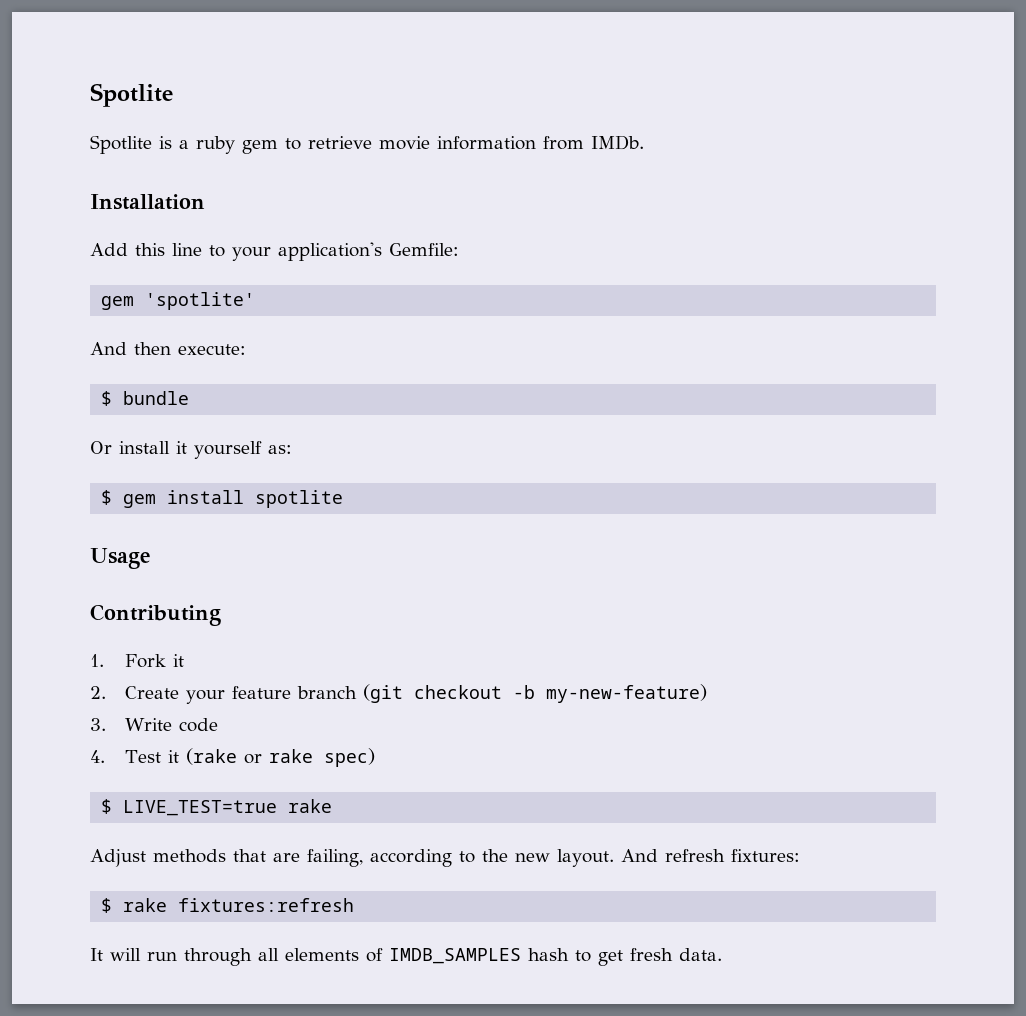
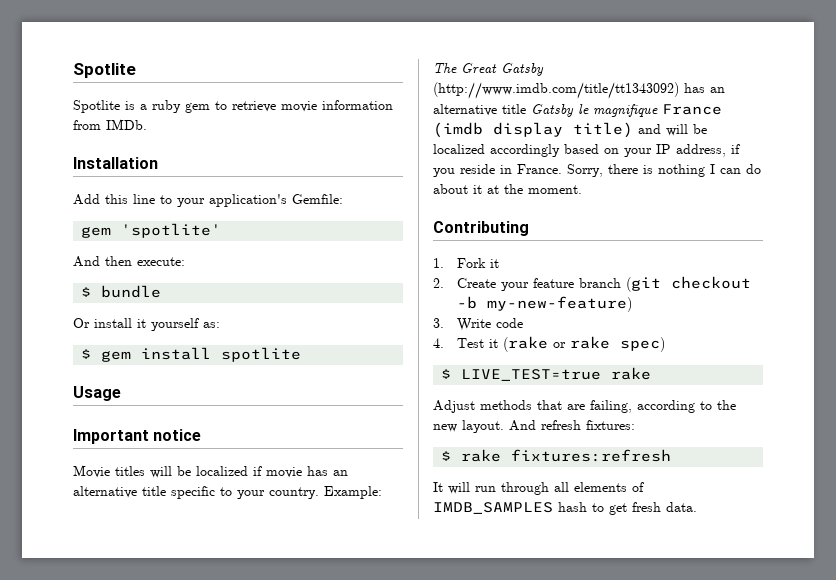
+ Important notice
+ Movie titles will be localized if movie has an alternative title specific to your country. Example: The Great Gatsby (http://www.imdb.com/title/tt1343092) has an alternative title Gatsby le magnifique France (imdb display title) and will be localized accordingly based on your IP address, if you reside in France. Sorry, there is nothing I can do about it at the moment.

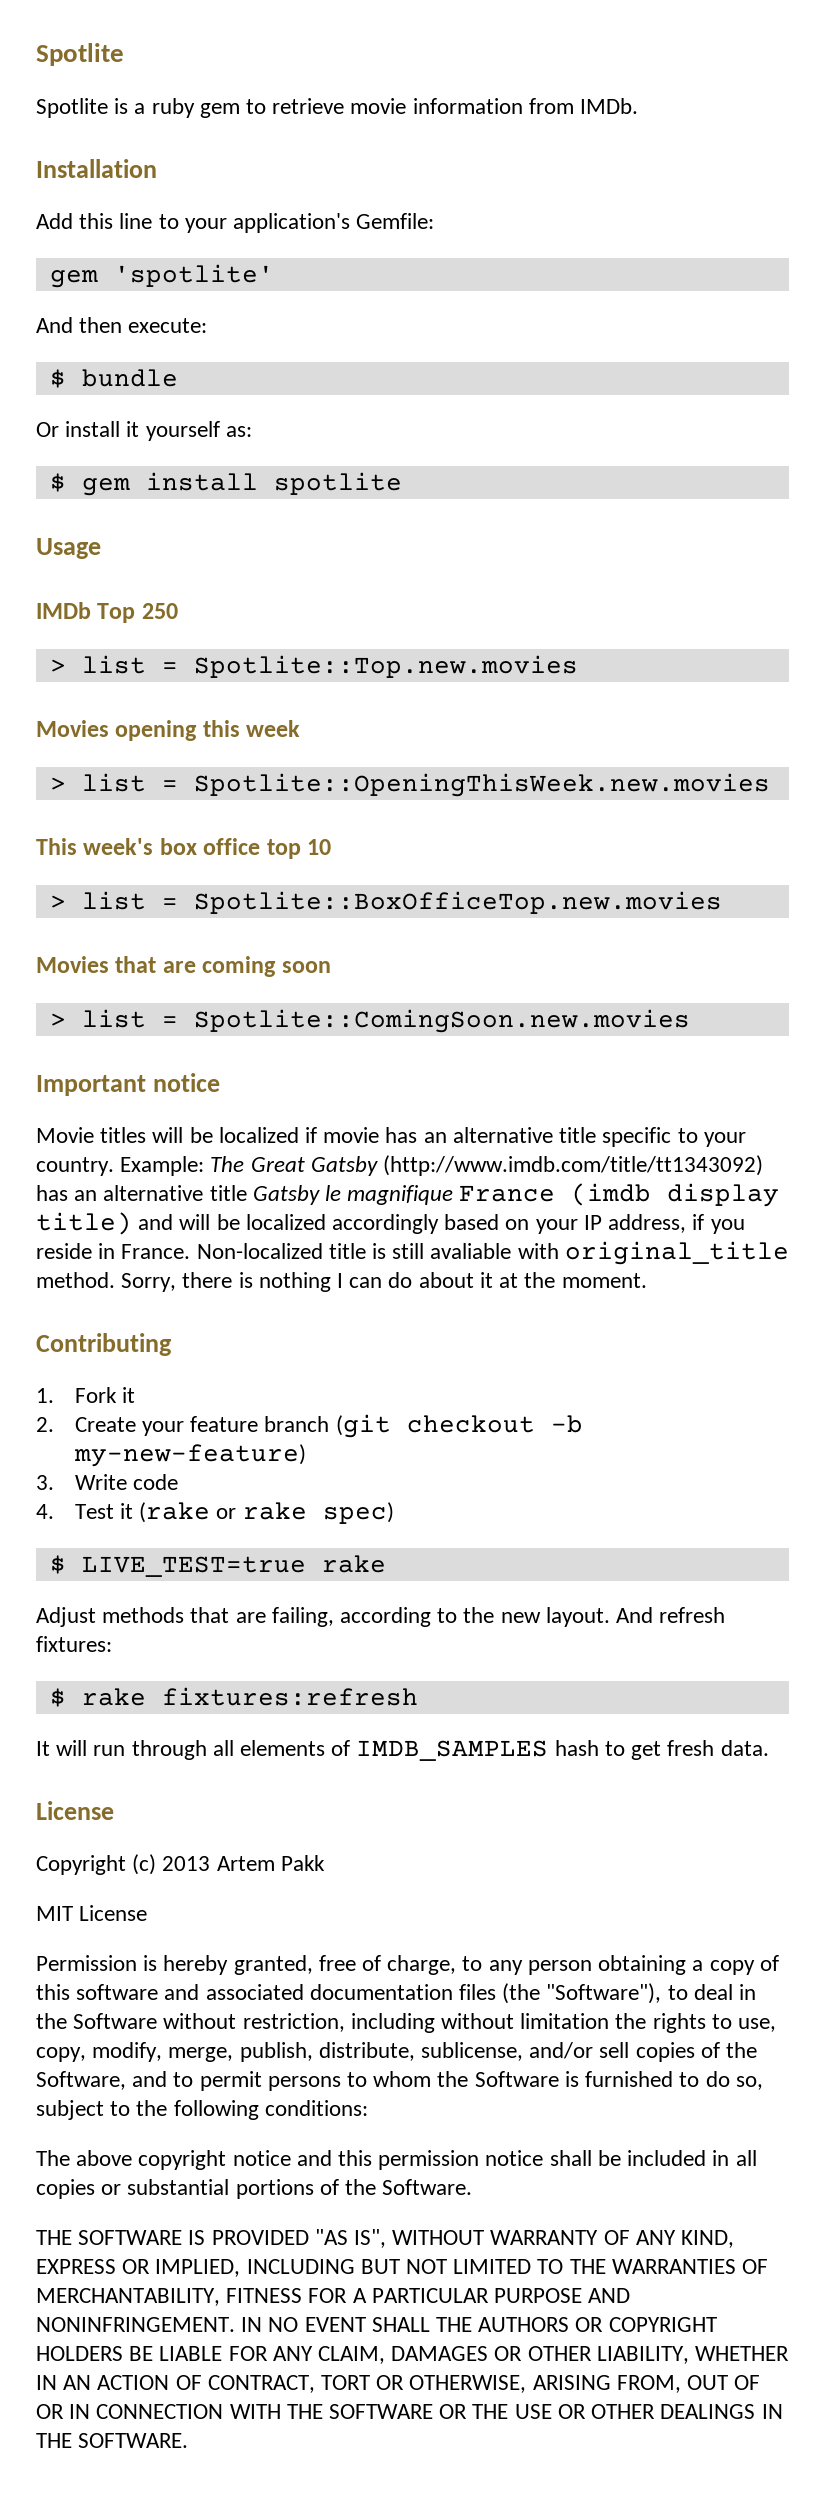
+ IMDb Top 250
+ > list = Spotlite::Top.new.movies
+ Movies opening this week
+ > list = Spotlite::OpeningThisWeek.new.movies
+ This week's box office top 10
+ > list = Spotlite::BoxOfficeTop.new.movies
+ Movies that are coming soon
+ > list = Spotlite::ComingSoon.new.movies
+ Non-localized title is still avaliable with original_title method.
  It will run through all elements of IMDB_SAMPLES hash to get fresh data.
+ License
+ Copyright (c) 2013 Artem Pakk
+ MIT License
+ Permission is hereby granted, free of charge, to any person obtaining a copy of this software and associated documentation files (the "Software"), to deal in the Software without restriction, including without limitation the rights to use, copy, modify, merge, publish, distribute, sublicense, and/or sell copies of the Software, and to permit persons to whom the Software is furnished to do so, subject to the following conditions:
+ The above copyright notice and this permission notice shall be included in all copies or substantial portions of the Software.
+ THE SOFTWARE IS PROVIDED "AS IS", WITHOUT WARRANTY OF ANY KIND, EXPRESS OR IMPLIED, INCLUDING BUT NOT LIMITED TO THE WARRANTIES OF MERCHANTABILITY, FITNESS FOR A PARTICULAR PURPOSE AND NONINFRINGEMENT. IN NO EVENT SHALL THE AUTHORS OR COPYRIGHT HOLDERS BE LIABLE FOR ANY CLAIM, DAMAGES OR OTHER LIABILITY, WHETHER IN AN ACTION OF CONTRACT, TORT OR OTHERWISE, ARISING FROM, OUT OF OR IN CONNECTION WITH THE SOFTWARE OR THE USE OR OTHER DEALINGS IN THE SOFTWARE.

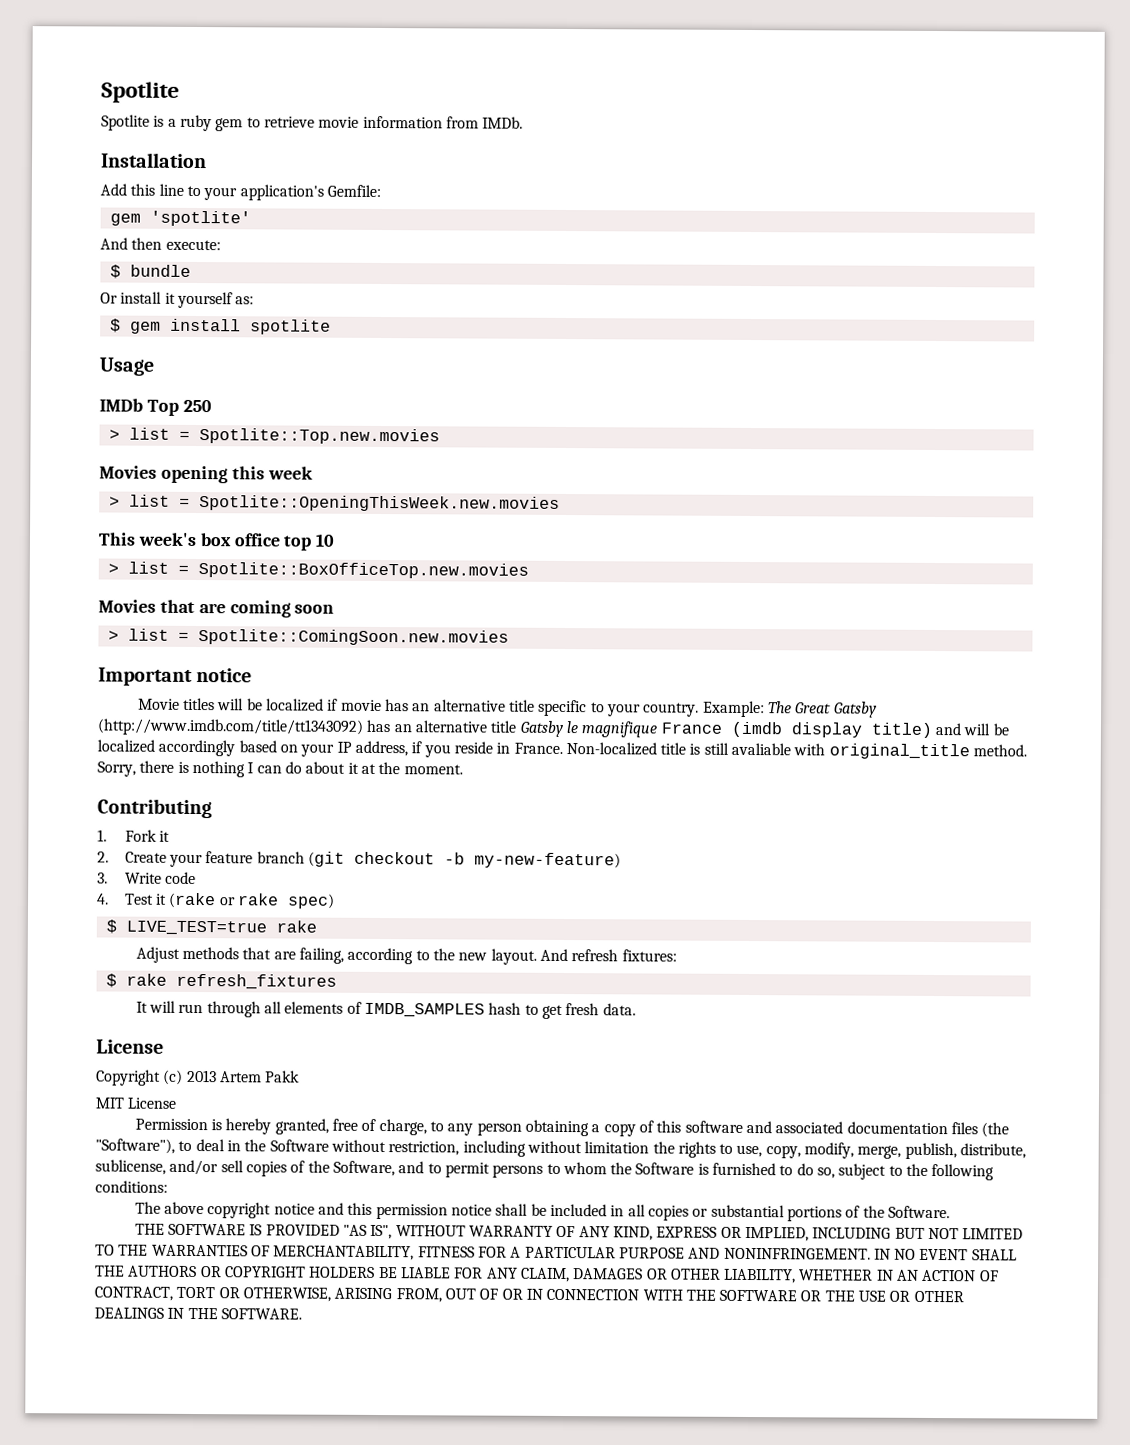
- $ rake fixtures:refresh
+ $ rake refresh_fixtures

